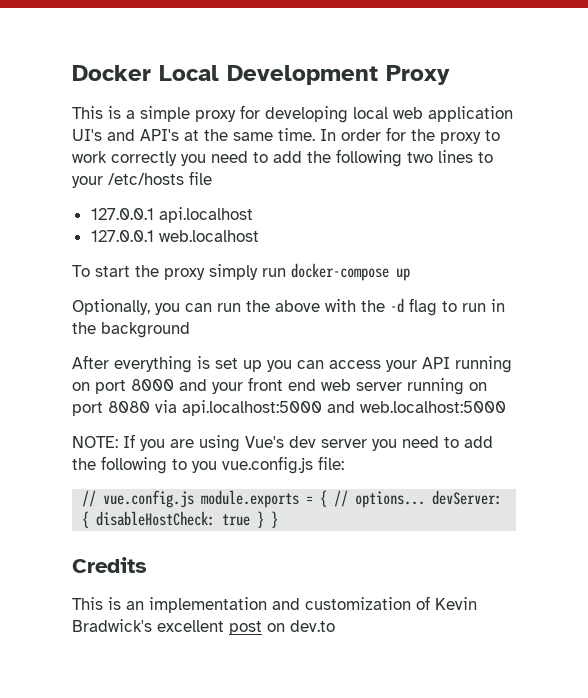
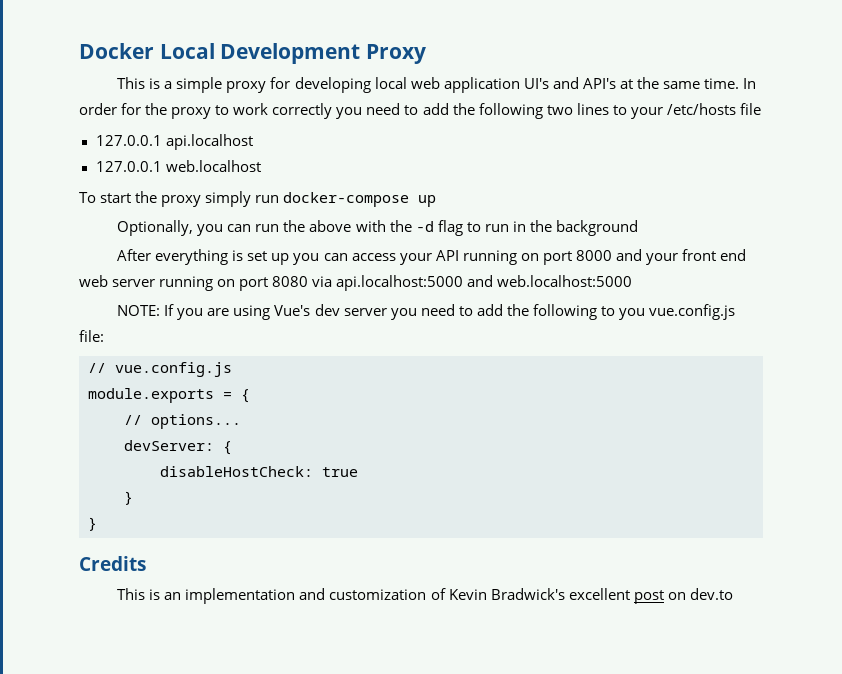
- // vue.config.js module.exports = { // options... devServer: { disableHostCheck: true } }
+ // vue.config.js
+ module.exports = {
+ // options...
+ devServer: {
+ disableHostCheck: true
+ }
+ }

